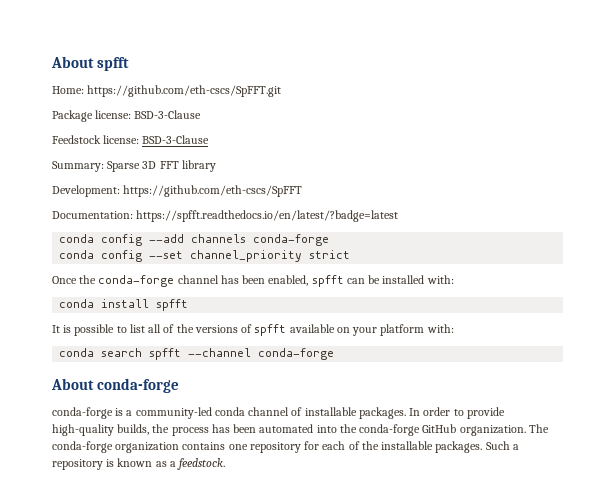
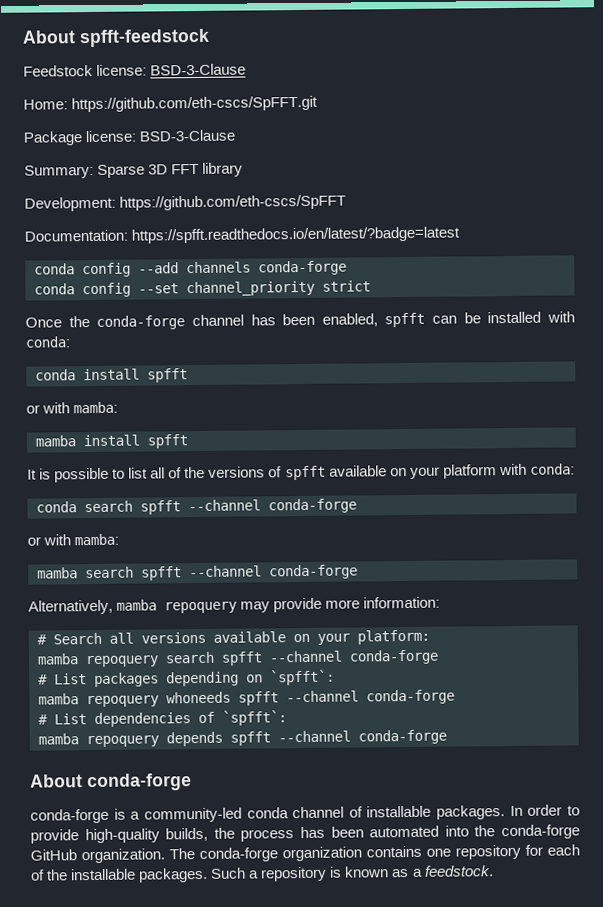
- About spfft
+ About spfft-feedstock
+ Feedstock license: BSD-3-Clause
- Feedstock license: BSD-3-Clause
- Once the conda-forge channel has been enabled, spfft can be installed with:
+ Once the conda-forge channel has been enabled, spfft can be installed with conda:
  conda install spfft
+ or with mamba:
+ mamba install spfft
- It is possible to list all of the versions of spfft available on your platform with:
+ It is possible to list all of the versions of spfft available on your platform with conda:
  conda search spfft --channel conda-forge
+ or with mamba:
+ mamba search spfft --channel conda-forge
+ Alternatively, mamba repoquery may provide more information:
+ # Search all versions available on your platform:
+ mamba repoquery search spfft --channel conda-forge
+ # List packages depending on `spfft`:
+ mamba repoquery whoneeds spfft --channel conda-forge
+ # List dependencies of `spfft`:
+ mamba repoquery depends spfft --channel conda-forge

